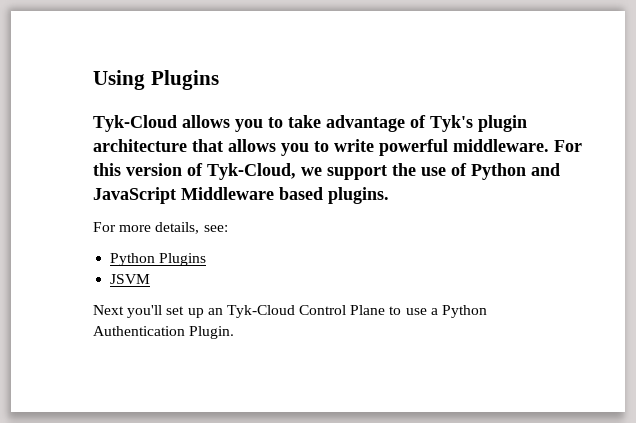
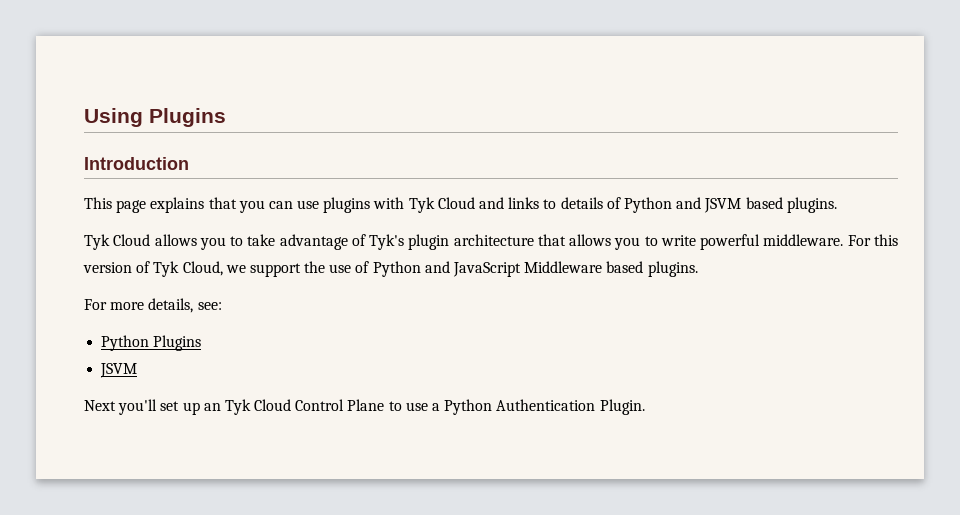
- Tyk-Cloud allows you to take advantage of Tyk's plugin architecture that allows you to write powerful middleware.
+ Introduction
+ This page explains that you can use plugins with Tyk Cloud and links to details of Python and JSVM based plugins.
+ Tyk Cloud allows you to take advantage of Tyk's plugin architecture that allows you to write powerful middleware.
- For this version of Tyk-Cloud, we support the use of Python and JavaScript Middleware based plugins.
+ For this version of Tyk Cloud, we support the use of Python and JavaScript Middleware based plugins.
- Next you'll set up an Tyk-Cloud Control Plane to use a Python Authentication Plugin.
+ Next you'll set up an Tyk Cloud Control Plane to use a Python Authentication Plugin.

